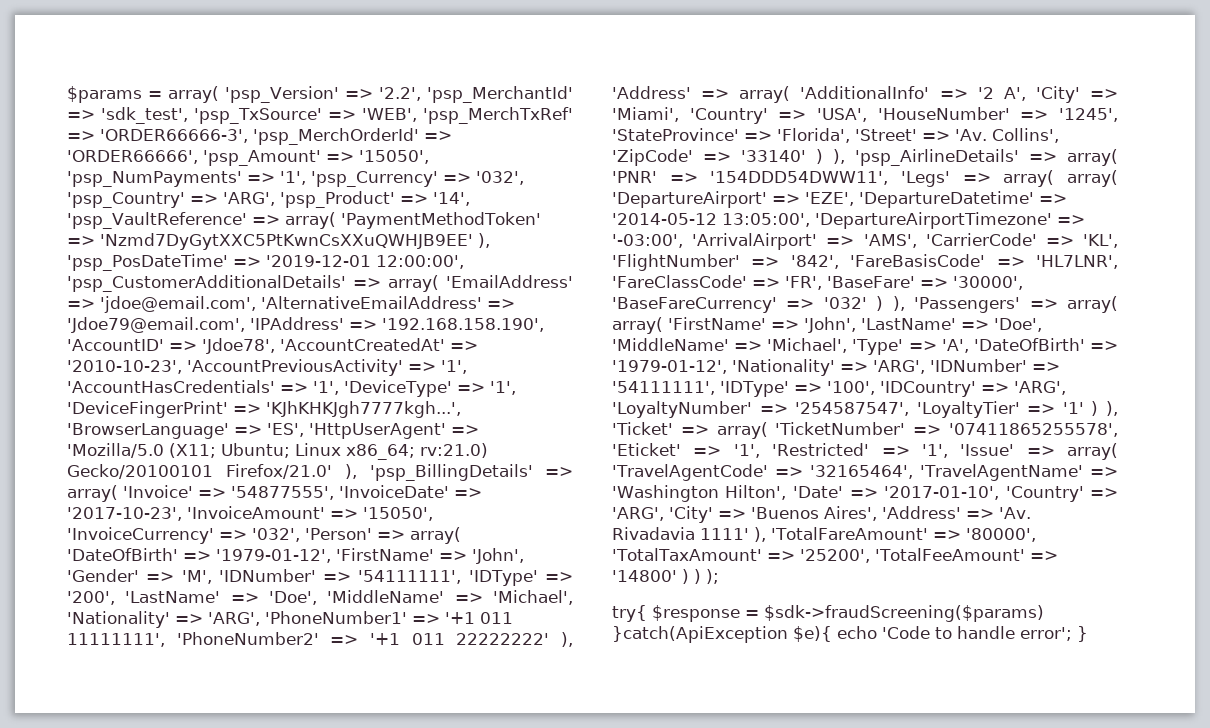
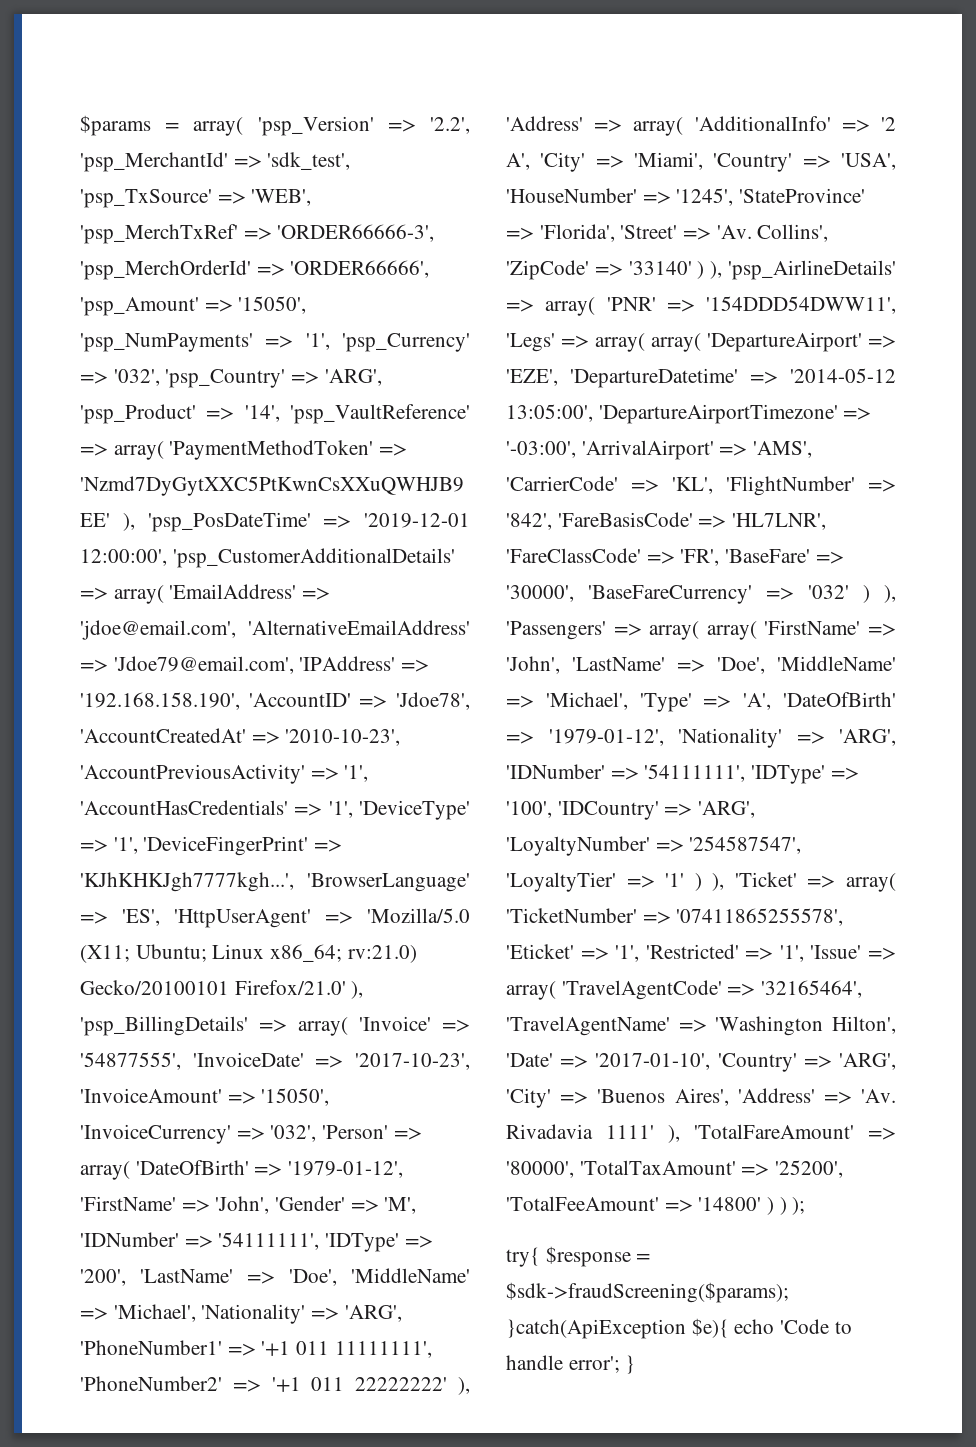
- try{ $response = $sdk->fraudScreening($params) }catch(ApiException $e){ echo 'Code to handle error'; }
+ try{ $response = $sdk->fraudScreening($params); }catch(ApiException $e){ echo 'Code to handle error'; }

